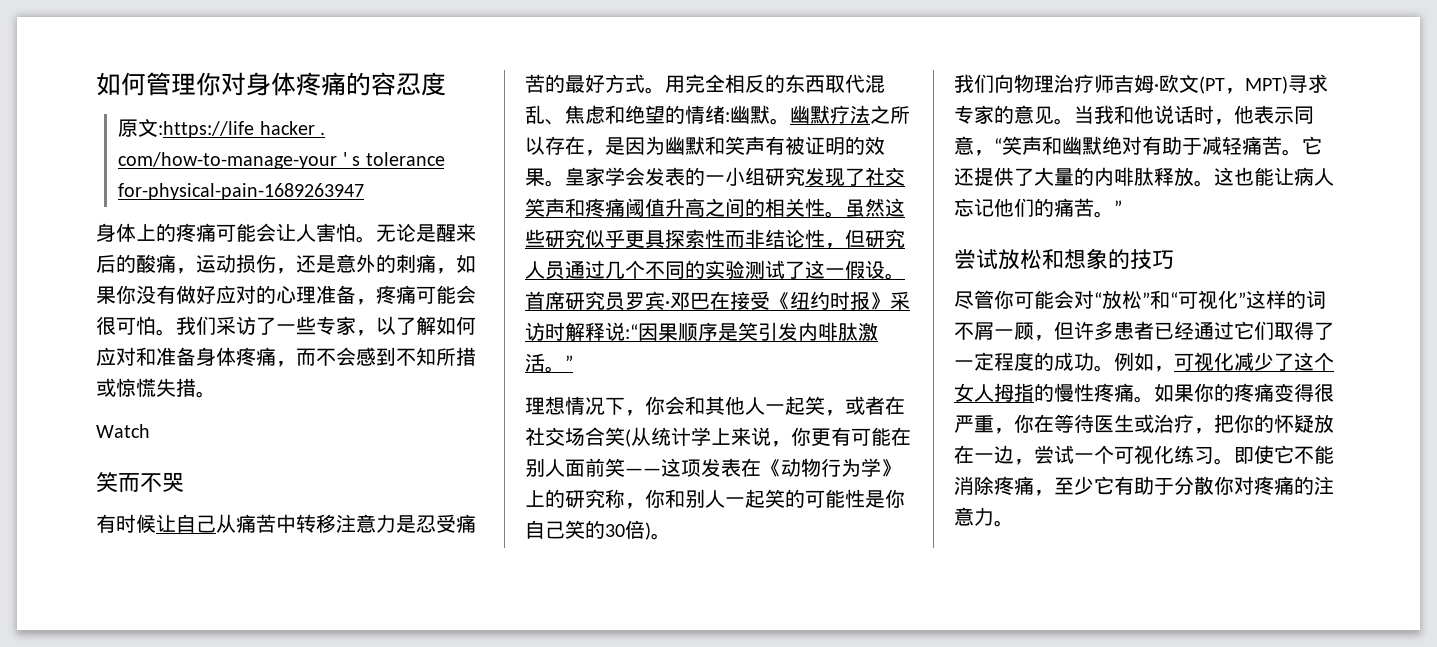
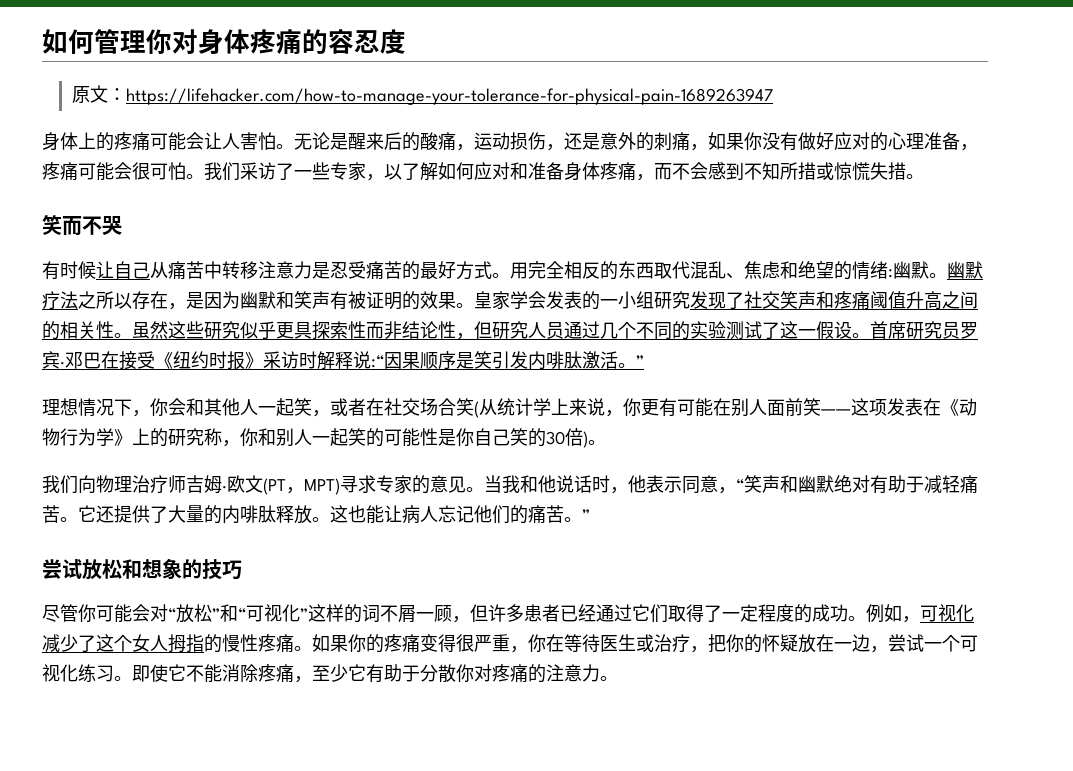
- 原文:https://life hacker . com/how-to-manage-your ' s tolerance for-physical-pain-1689263947
+ 原文：https://lifehacker.com/how-to-manage-your-tolerance-for-physical-pain-1689263947
- Watch

